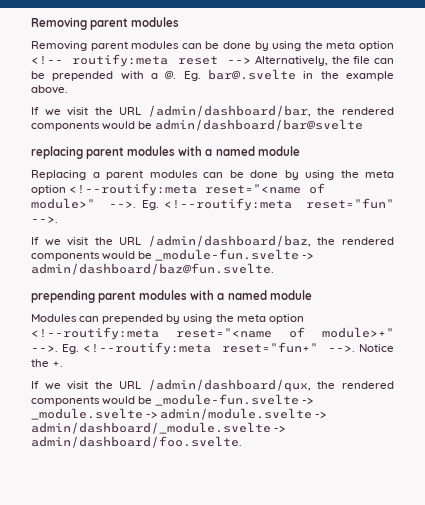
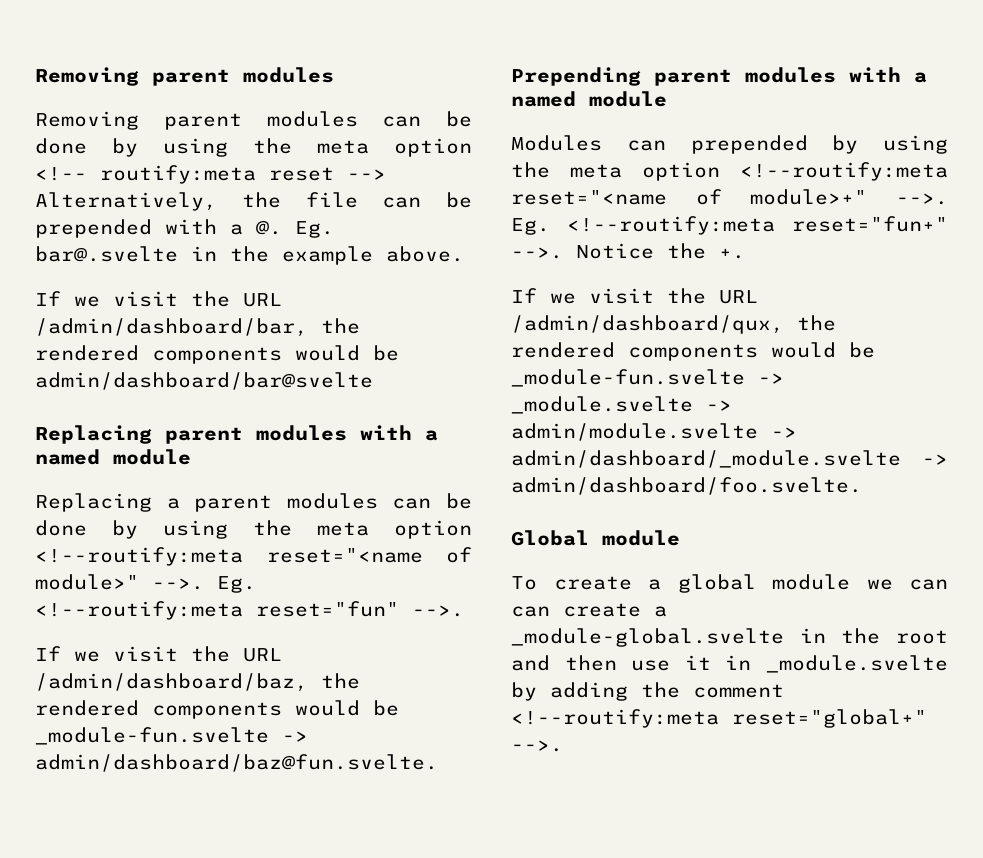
- replacing parent modules with a named module
+ Replacing parent modules with a named module
- prepending parent modules with a named module
+ Prepending parent modules with a named module
+ Global module
+ To create a global module we can can create a _module-global.svelte in the root and then use it in _module.svelte by adding the comment <!--routify:meta reset="global+" -->.

